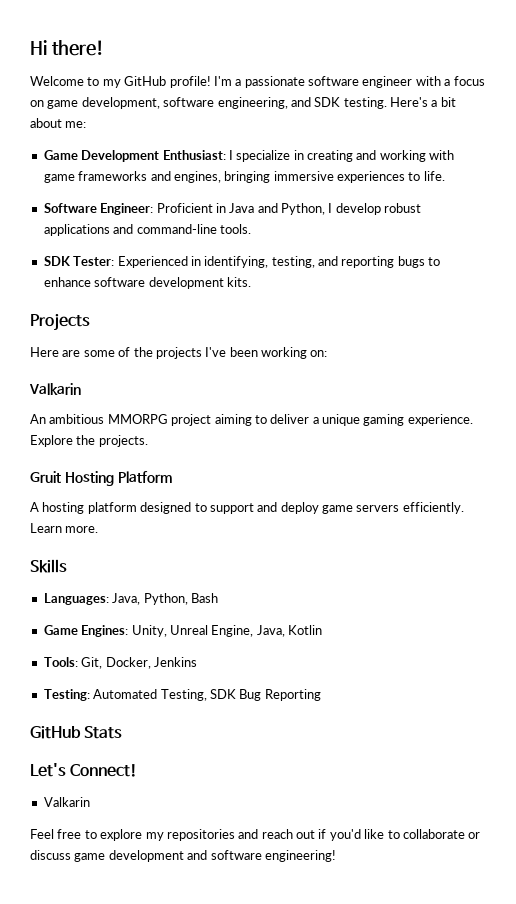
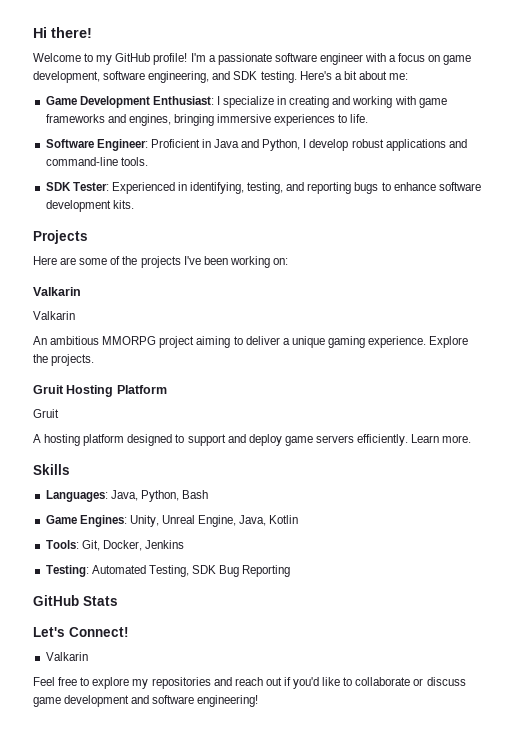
  Here are some of the projects I've been working on:
+ Valkarin
  Gruit Hosting Platform
+ Gruit

